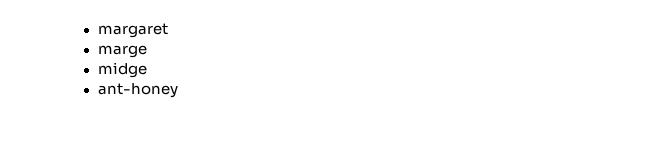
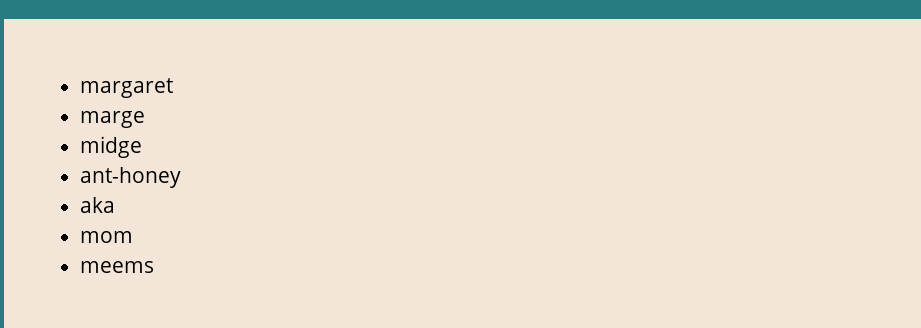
+ aka
+ mom
+ meems

